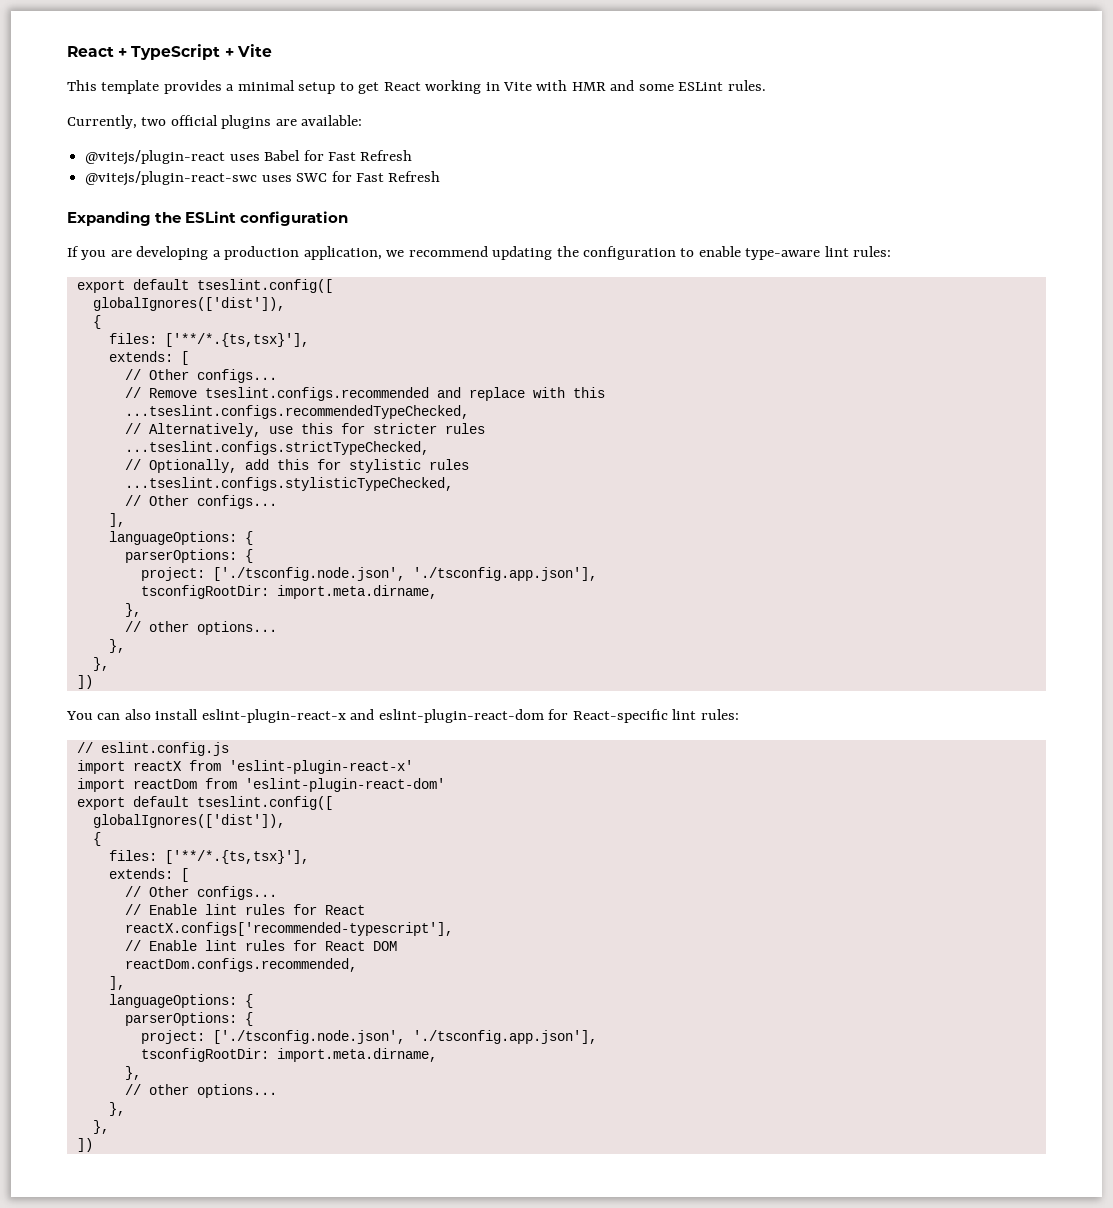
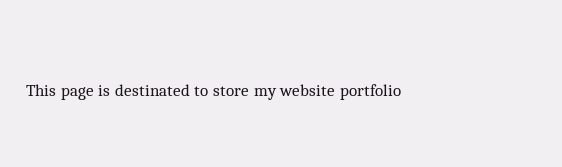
- React + TypeScript + Vite
- This template provides a minimal setup to get React working in Vite with HMR and some ESLint rules.
- Currently, two official plugins are available:
- @vitejs/plugin-react uses Babel for Fast Refresh
- @vitejs/plugin-react-swc uses SWC for Fast Refresh
- Expanding the ESLint configuration
- If you are developing a production application, we recommend updating the configuration to enable type-aware lint rules:
- export default tseslint.config([
- globalIgnores(['dist']),
- {
- files: ['**/*.{ts,tsx}'],
- extends: [
- // Other configs...
- // Remove tseslint.configs.recommended and replace with this
- ...tseslint.configs.recommendedTypeChecked,
- // Alternatively, use this for stricter rules
- ...tseslint.configs.strictTypeChecked,
- // Optionally, add this for stylistic rules
- ...tseslint.configs.stylisticTypeChecked,
- // Other configs...
- ],
- languageOptions: {
- parserOptions: {
- project: ['./tsconfig.node.json', './tsconfig.app.json'],
- tsconfigRootDir: import.meta.dirname,
- },
- // other options...
- },
- },
- ])
- You can also install eslint-plugin-react-x and eslint-plugin-react-dom for React-specific lint rules:
- // eslint.config.js
- import reactX from 'eslint-plugin-react-x'
- import reactDom from 'eslint-plugin-react-dom'
- export default tseslint.config([
- globalIgnores(['dist']),
- {
- files: ['**/*.{ts,tsx}'],
- extends: [
- // Other configs...
- // Enable lint rules for React
- reactX.configs['recommended-typescript'],
- // Enable lint rules for React DOM
- reactDom.configs.recommended,
- ],
- languageOptions: {
- parserOptions: {
- project: ['./tsconfig.node.json', './tsconfig.app.json'],
- tsconfigRootDir: import.meta.dirname,
- },
- // other options...
- },
- },
- ])
+ This page is destinated to store my website portfolio

